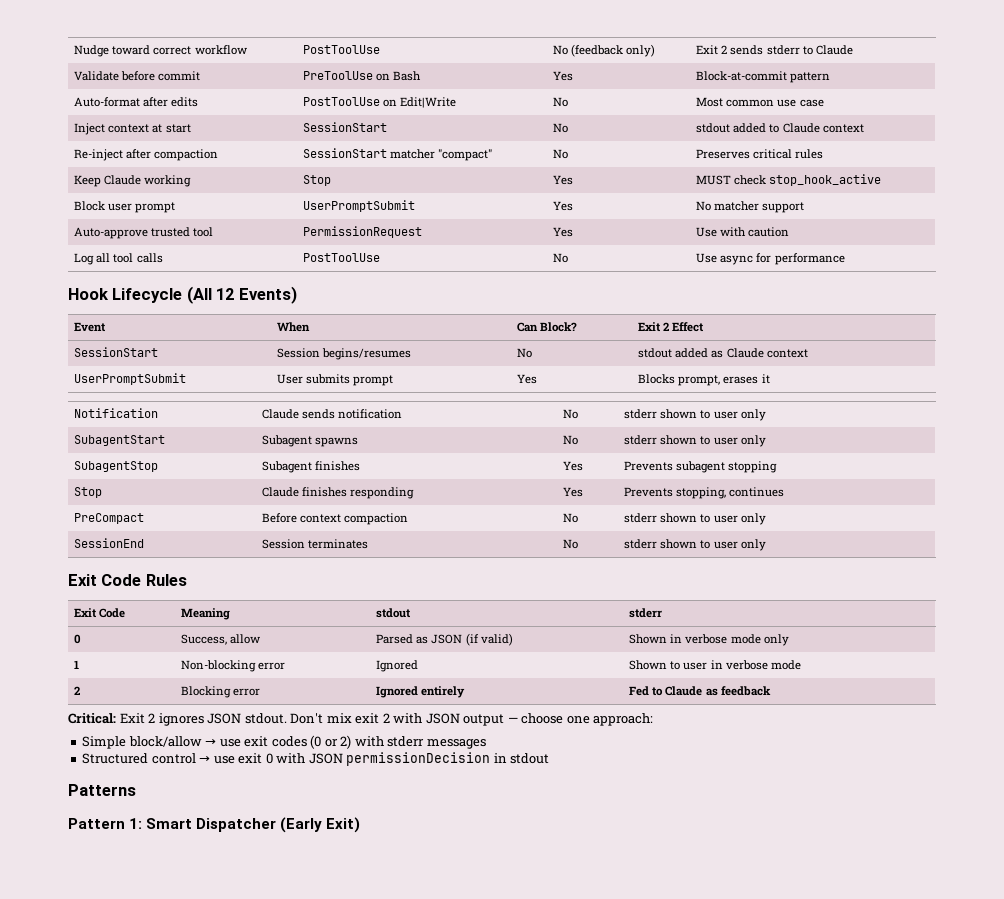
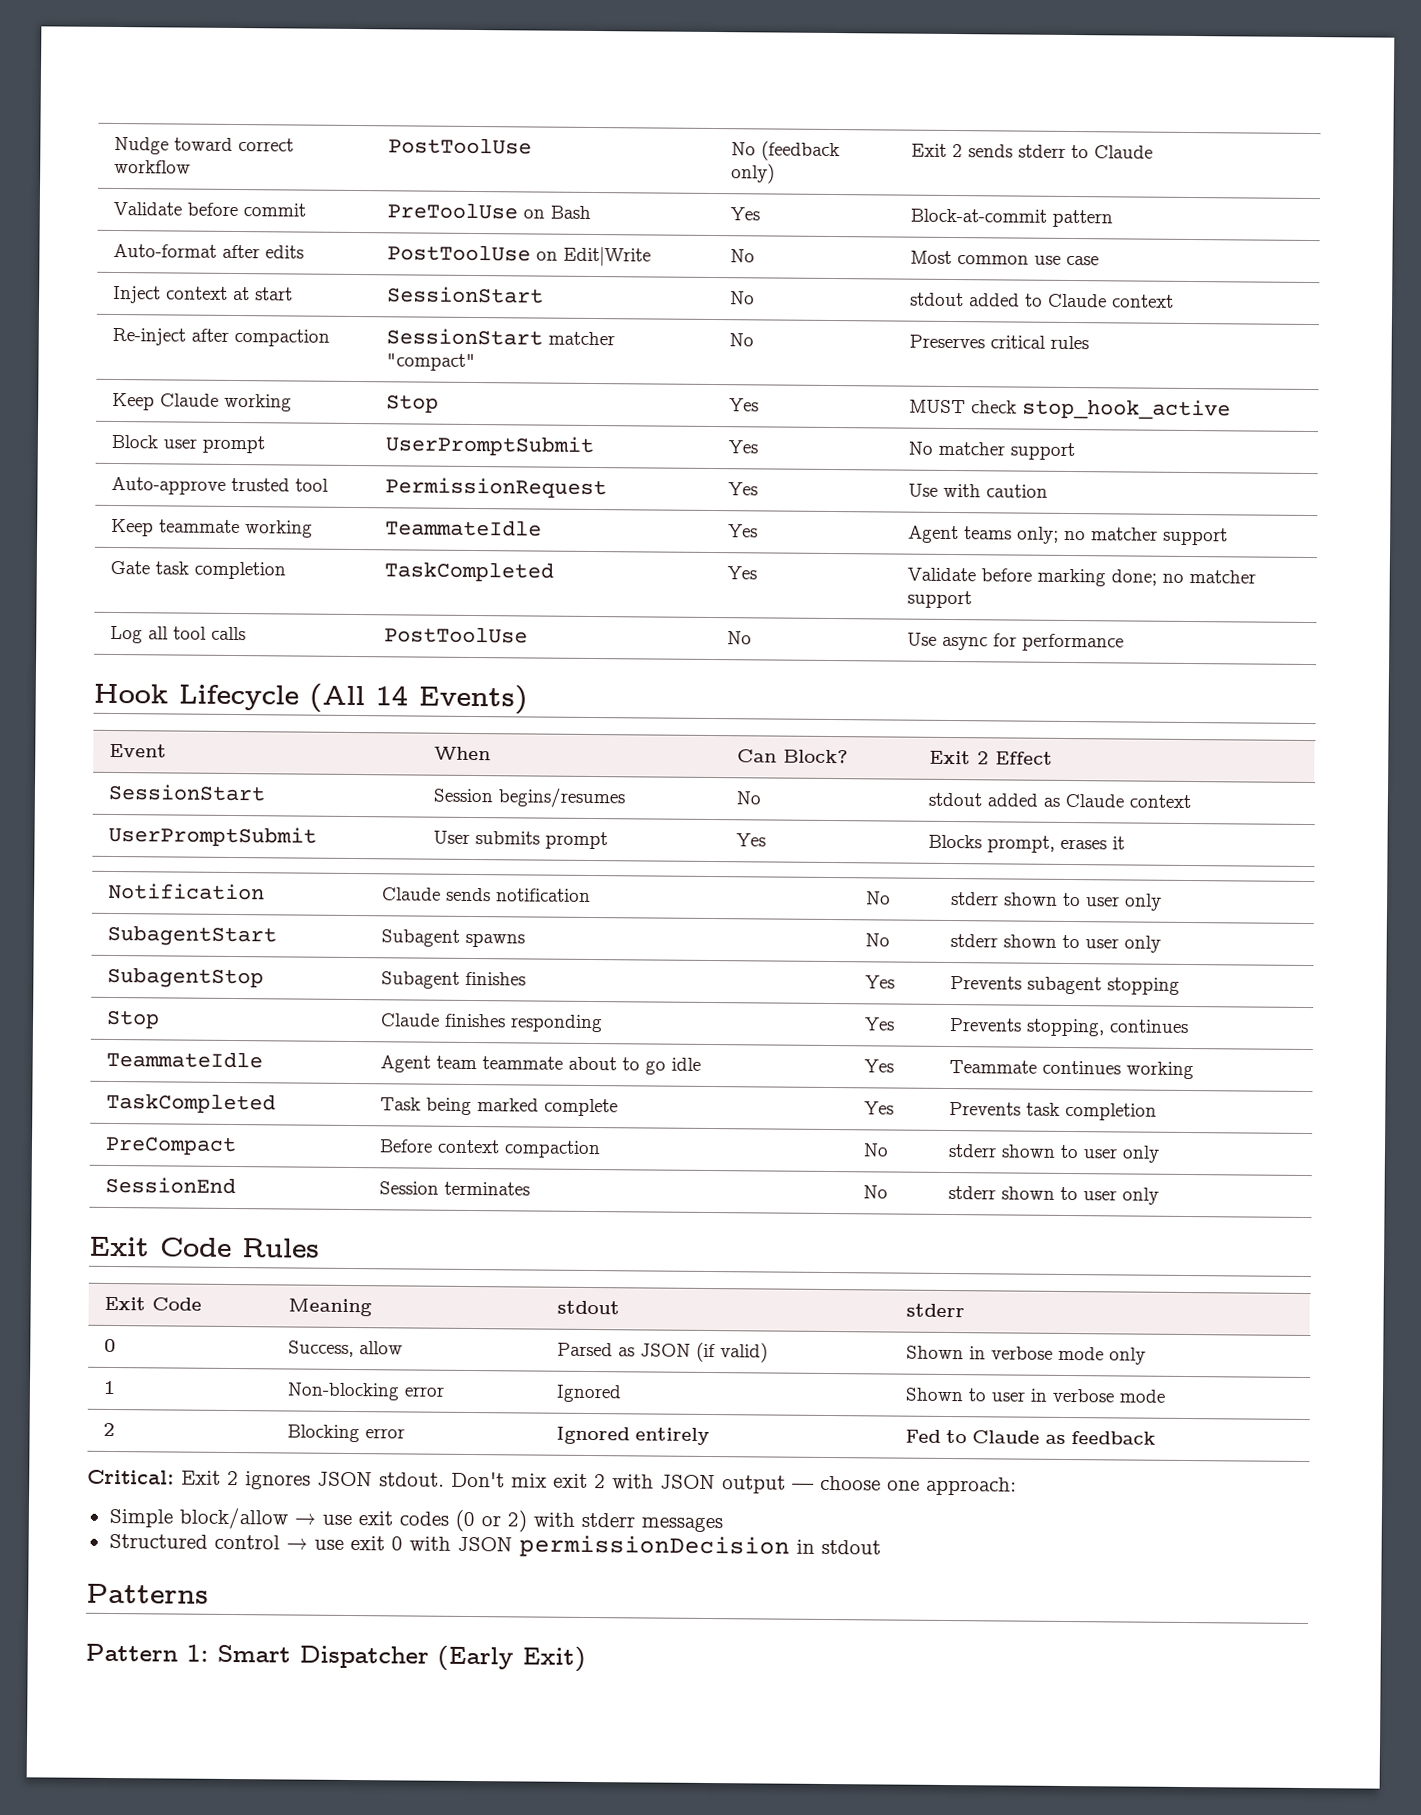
+ Keep teammate working | TeammateIdle | Yes | Agent teams only; no matcher support
+ Gate task completion | TaskCompleted | Yes | Validate before marking done; no matcher support
- Hook Lifecycle (All 12 Events)
+ Hook Lifecycle (All 14 Events)
+ TeammateIdle | Agent team teammate about to go idle | Yes | Teammate continues working
+ TaskCompleted | Task being marked complete | Yes | Prevents task completion

